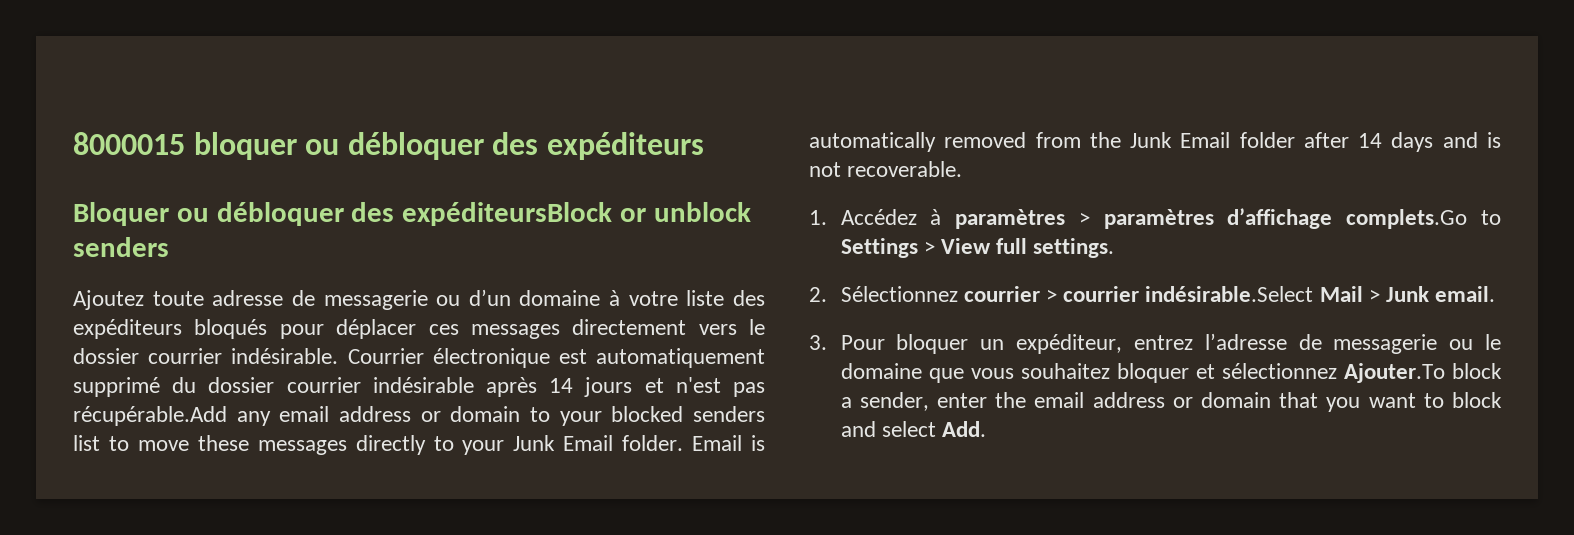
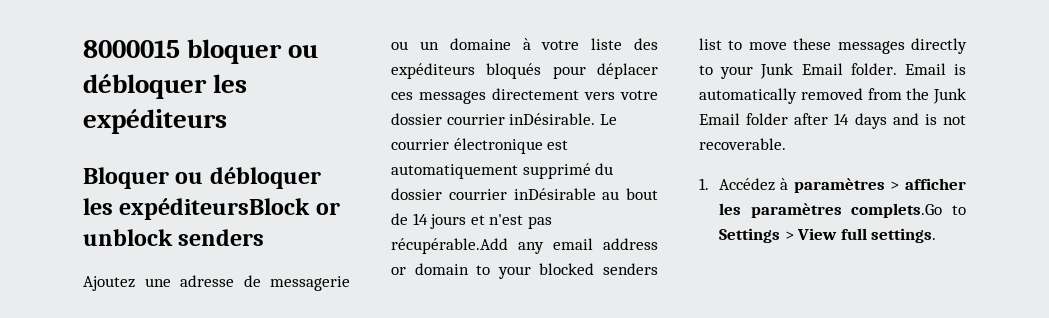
- 8000015 bloquer ou débloquer des expéditeurs
+ 8000015 bloquer ou débloquer les expéditeurs
- Bloquer ou débloquer des expéditeursBlock or unblock senders
+ Bloquer ou débloquer les expéditeursBlock or unblock senders
- Ajoutez toute adresse de messagerie ou d’un domaine à votre liste des expéditeurs bloqués pour déplacer ces messages directement vers le dossier courrier indésirable. Courrier électronique est automatiquement supprimé du dossier courrier indésirable après 14 jours et n'est pas récupérable.Add any email address or domain to your blocked senders list to move these messages directly to your Junk Email folder.
+ Ajoutez une adresse de messagerie ou un domaine à votre liste des expéditeurs bloqués pour déplacer ces messages directement vers votre dossier courrier inDésirable. Le courrier électronique est automatiquement supprimé du dossier courrier inDésirable au bout de 14 jours et n'est pas récupérable.Add any email address or domain to your blocked senders list to move these messages directly to your Junk Email folder.
- 1. Accédez à paramètres > paramètres d’affichage complets.Go to Settings > View full settings.
+ 1. Accédez à paramètres > afficher les paramètres complets.Go to Settings > View full settings.
- 2. Sélectionnez courrier > courrier indésirable.Select Mail > Junk email.
- 3. Pour bloquer un expéditeur, entrez l’adresse de messagerie ou le domaine que vous souhaitez bloquer et sélectionnez Ajouter.To block a sender, enter the email address or domain that you want to block and select Add.

